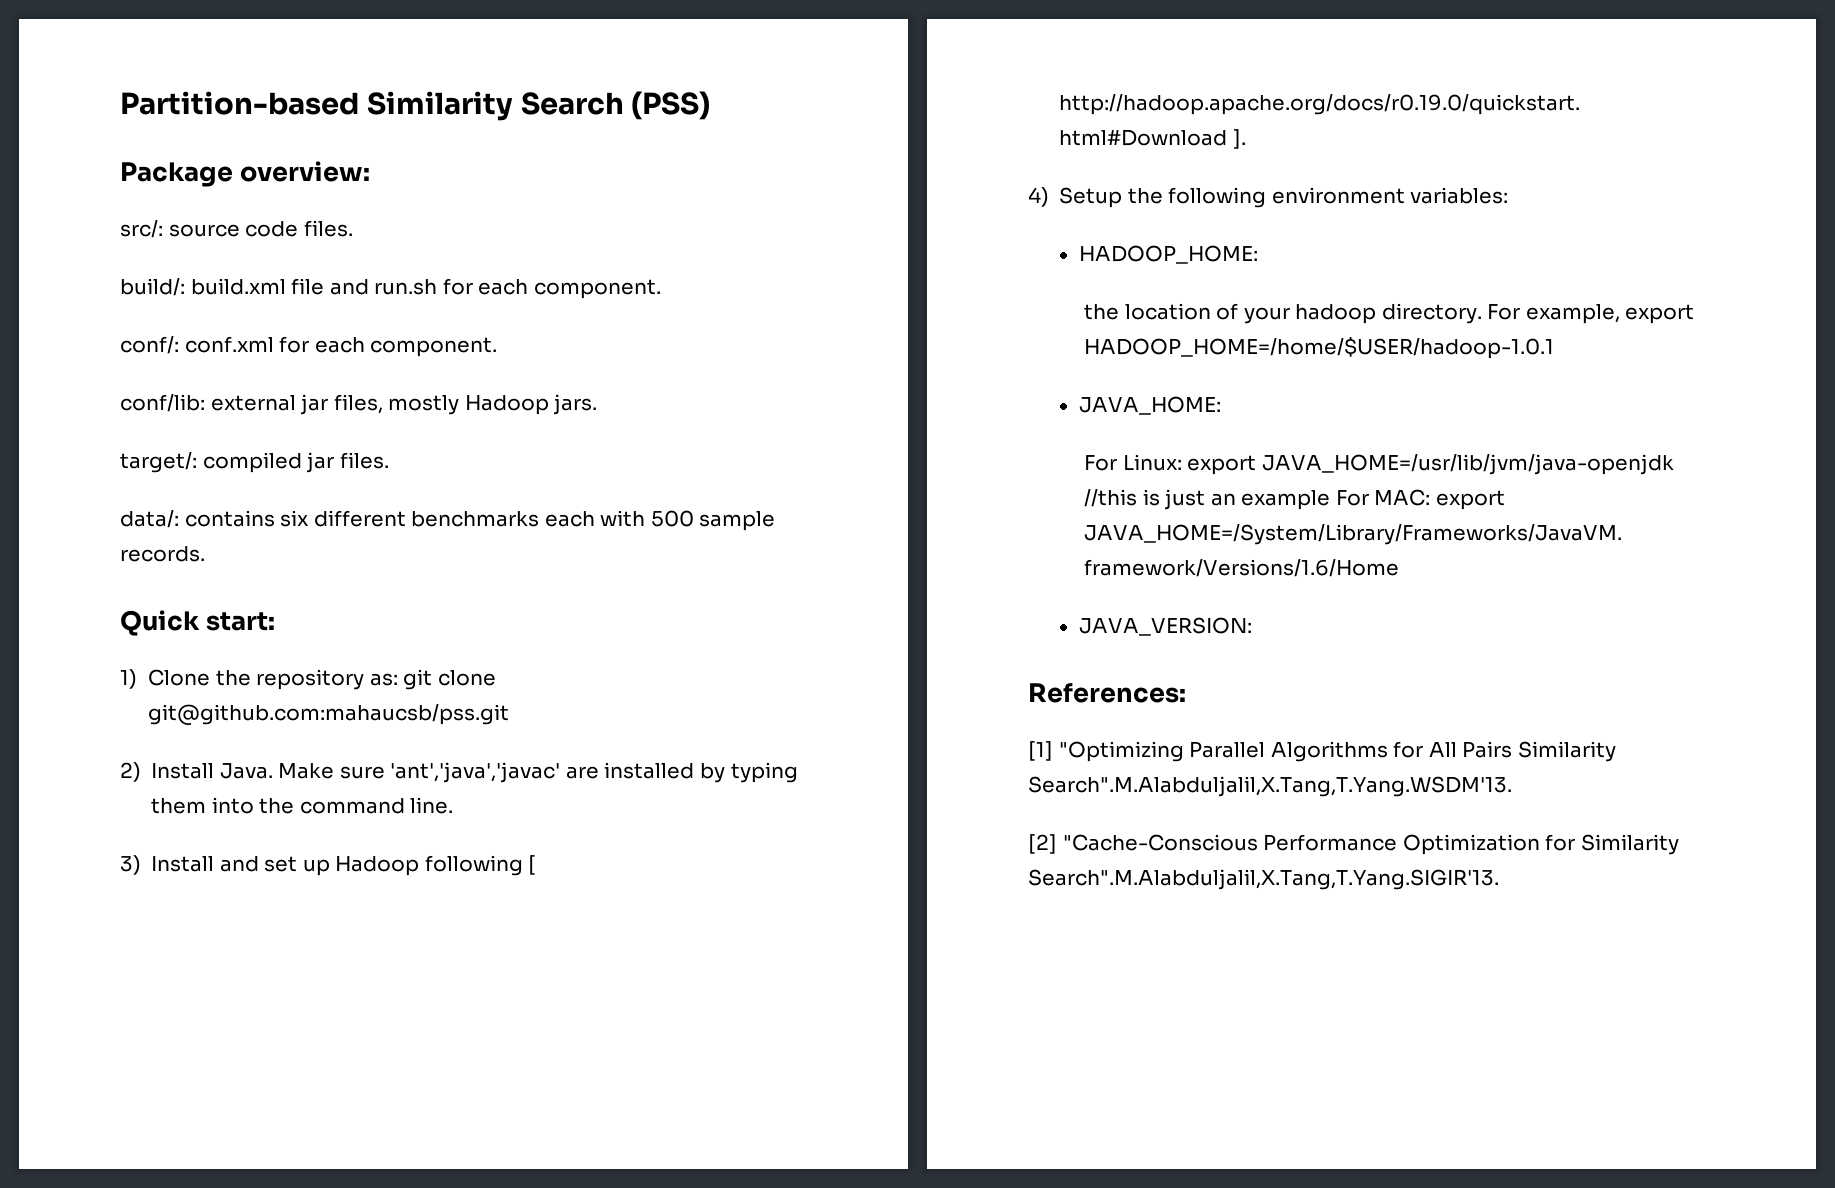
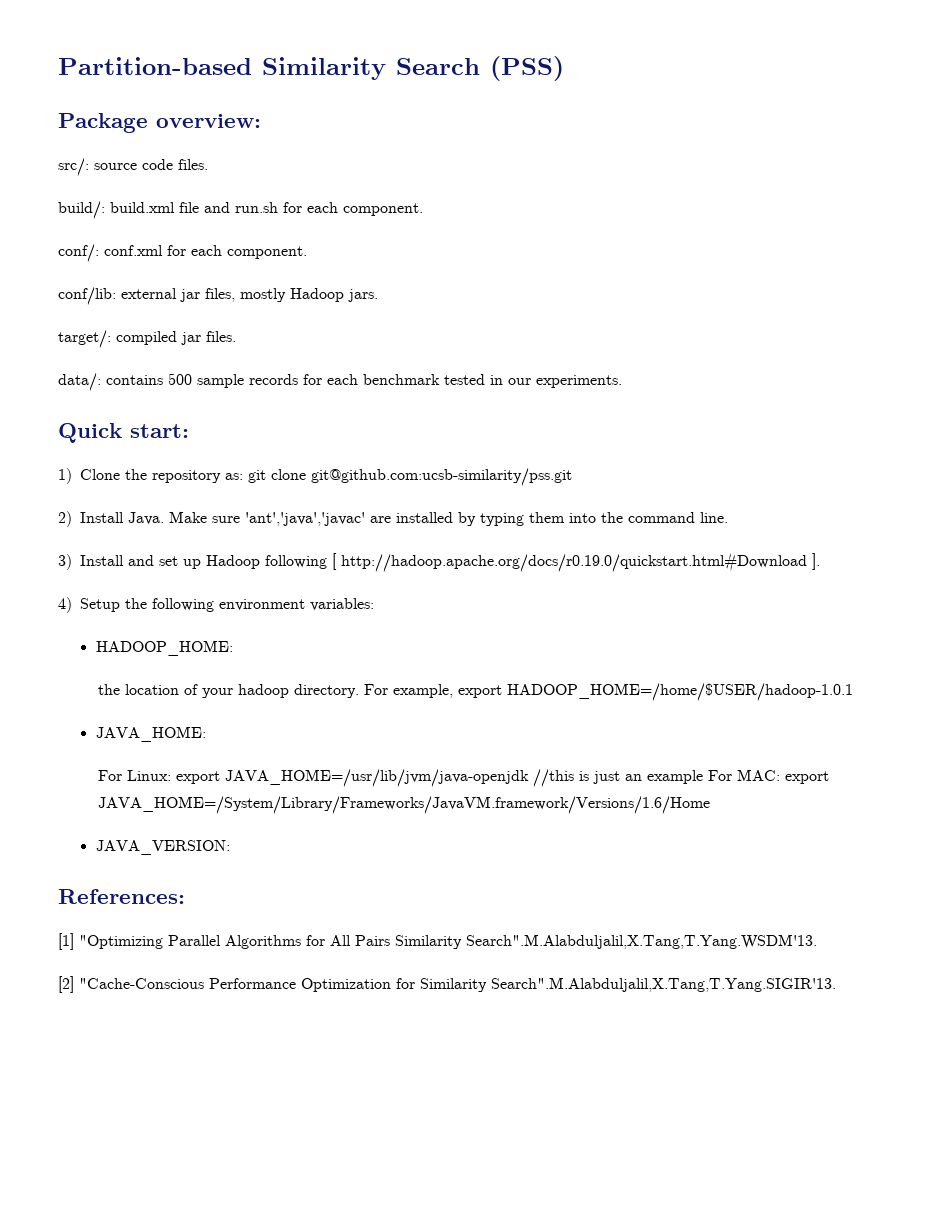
- data/: contains six different benchmarks each with 500 sample records.
+ data/: contains 500 sample records for each benchmark tested in our experiments.
- 1) Clone the repository as: git clone git@github.com:mahaucsb/pss.git
+ 1) Clone the repository as: git clone git@github.com:ucsb-similarity/pss.git

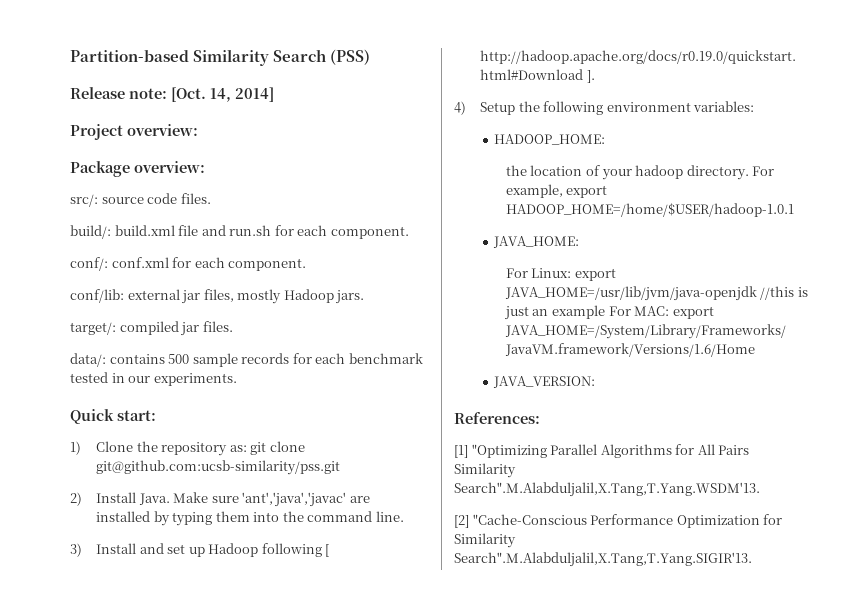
+ Release note: [Oct. 14, 2014]
+ Project overview:

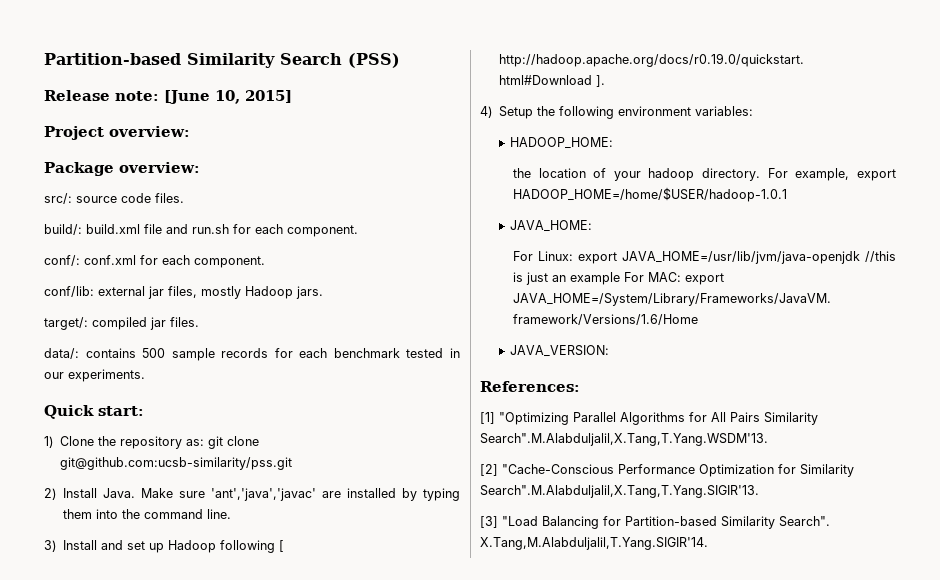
- Release note: [Oct. 14, 2014]
+ Release note: [June 10, 2015]
+ [3] "Load Balancing for Partition-based Similarity Search". X.Tang,M.Alabduljalil,T.Yang.SIGIR'14.

